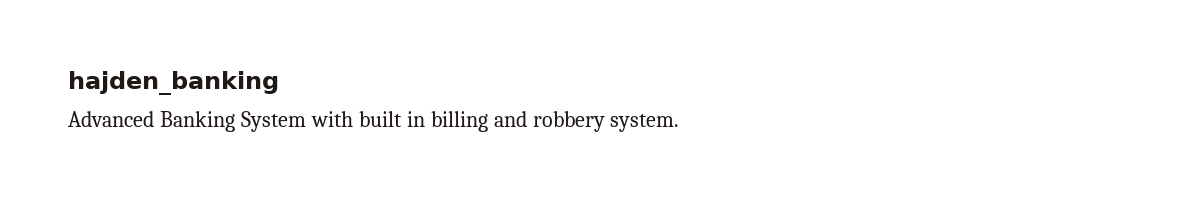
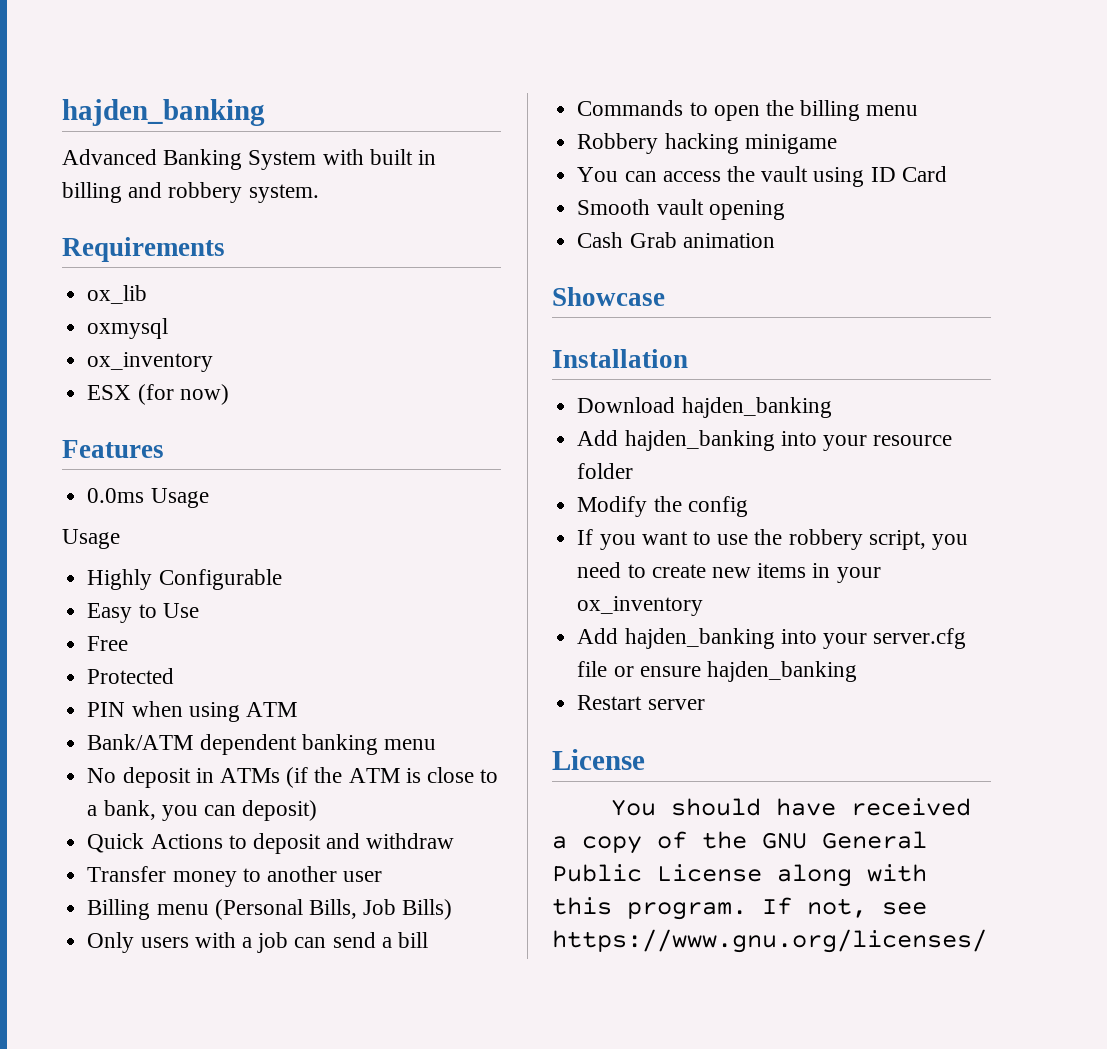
+ Requirements
+ ox_lib
+ oxmysql
+ ox_inventory
+ ESX (for now)
+ Features
+ 0.0ms Usage
+ Usage
+ Highly Configurable
+ Easy to Use
+ Free
+ Protected
+ PIN when using ATM
+ Bank/ATM dependent banking menu
+ No deposit in ATMs (if the ATM is close to a bank, you can deposit)
+ Quick Actions to deposit and withdraw
+ Transfer money to another user
+ Billing menu (Personal Bills, Job Bills)
+ Only users with a job can send a bill
+ Commands to open the billing menu
+ Robbery hacking minigame
+ You can access the vault using ID Card
+ Smooth vault opening
+ Cash Grab animation
+ Showcase
+ Installation
+ Download hajden_banking
+ Add hajden_banking into your resource folder
+ Modify the config
+ If you want to use the robbery script, you need to create new items in your ox_inventory
+ Add hajden_banking into your server.cfg file or ensure hajden_banking
+ Restart server
+ License
+ You should have received a copy of the GNU General Public License along with this program. If not, see https://www.gnu.org/licenses/

